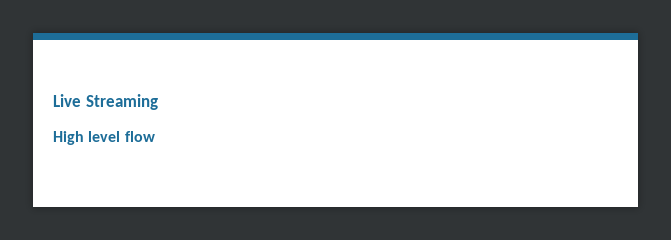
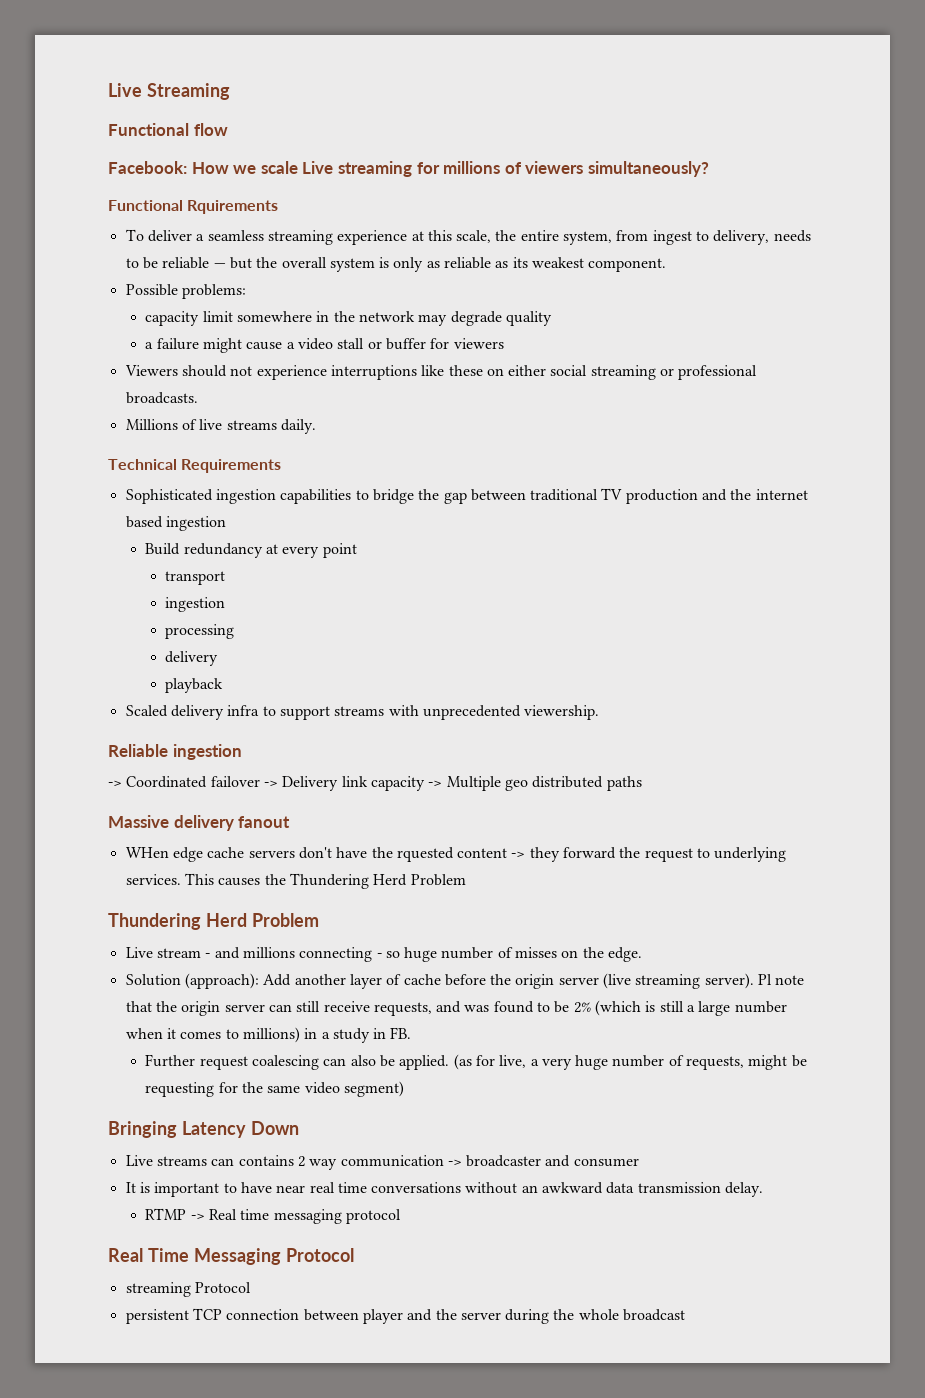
- High level flow
+ Functional flow
+ Facebook: How we scale Live streaming for millions of viewers simultaneously?
+ Functional Rquirements
+ To deliver a seamless streaming experience at this scale, the entire system, from ingest to delivery, needs to be reliable — but the overall system is only as reliable as its weakest component.
+ Possible problems:
+ capacity limit somewhere in the network may degrade quality
+ a failure might cause a video stall or buffer for viewers
+ Viewers should not experience interruptions like these on either social streaming or professional broadcasts.
+ Millions of live streams daily.
+ Technical Requirements
+ Sophisticated ingestion capabilities to bridge the gap between traditional TV production and the internet based ingestion
+ Build redundancy at every point
+ transport
+ ingestion
+ processing
+ delivery
+ playback
+ Scaled delivery infra to support streams with unprecedented viewership.
+ Reliable ingestion
+ -> Coordinated failover -> Delivery link capacity -> Multiple geo distributed paths
+ Massive delivery fanout
+ WHen edge cache servers don't have the rquested content -> they forward the request to underlying services. This causes the Thundering Herd Problem
+ Thundering Herd Problem
+ Live stream - and millions connecting - so huge number of misses on the edge.
+ Solution (approach): Add another layer of cache before the origin server (live streaming server). Pl note that the origin server can still receive requests, and was found to be 2% (which is still a large number when it comes to millions) in a study in FB.
+ Further request coalescing can also be applied. (as for live, a very huge number of requests, might be requesting for the same video segment)
+ Bringing Latency Down
+ Live streams can contains 2 way communication -> broadcaster and consumer
+ It is important to have near real time conversations without an awkward data transmission delay.
+ RTMP -> Real time messaging protocol
+ Real Time Messaging Protocol
+ streaming Protocol
+ persistent TCP connection between player and the server during the whole broadcast

